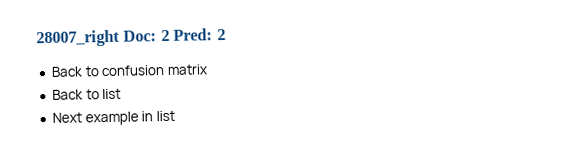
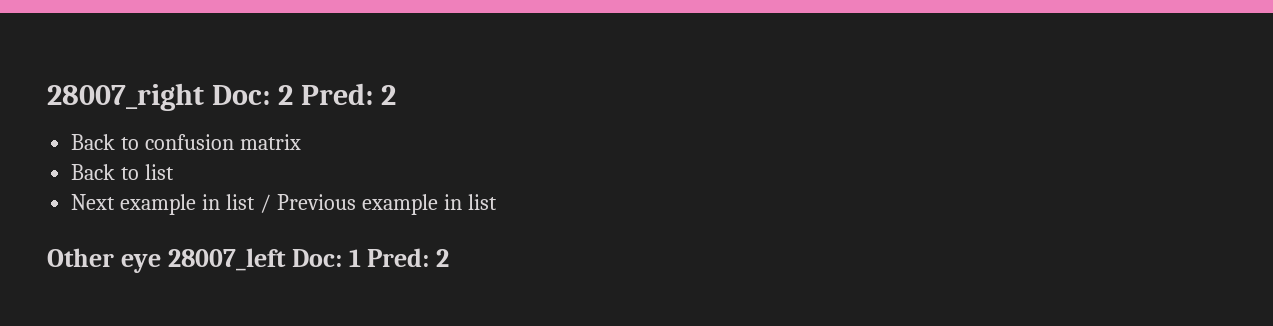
- Next example in list
+ Next example in list / Previous example in list
+ Other eye 28007_left Doc: 1 Pred: 2

